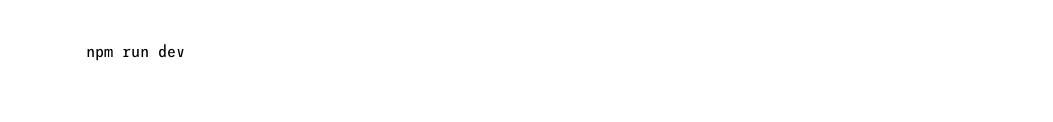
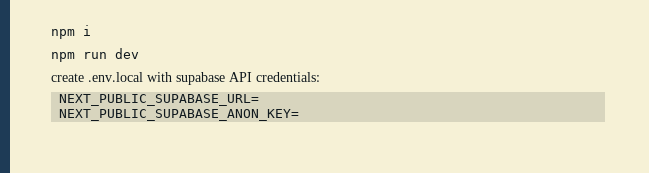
+ npm i
+ create .env.local with supabase API credentials:
+ NEXT_PUBLIC_SUPABASE_URL=
+ NEXT_PUBLIC_SUPABASE_ANON_KEY=

